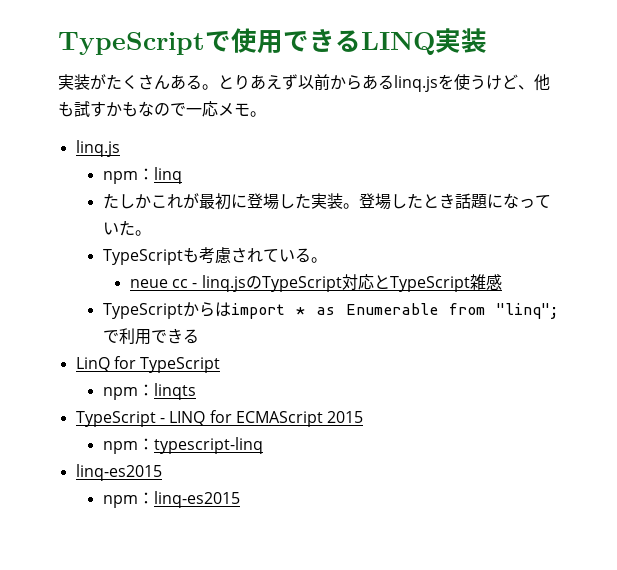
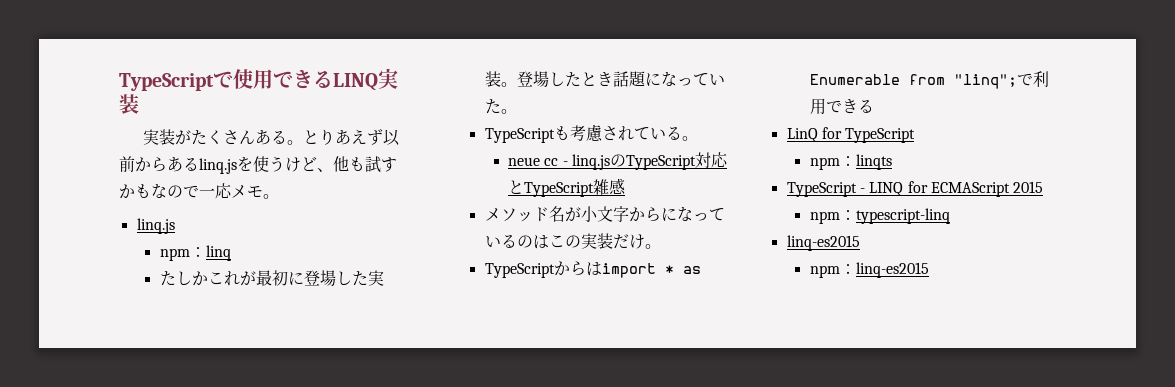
+ メソッド名が小文字からになっているのはこの実装だけ。

